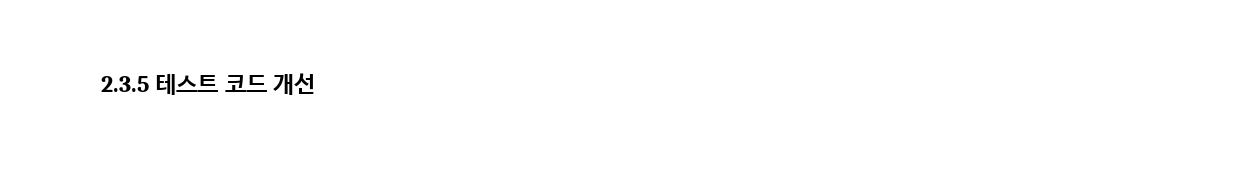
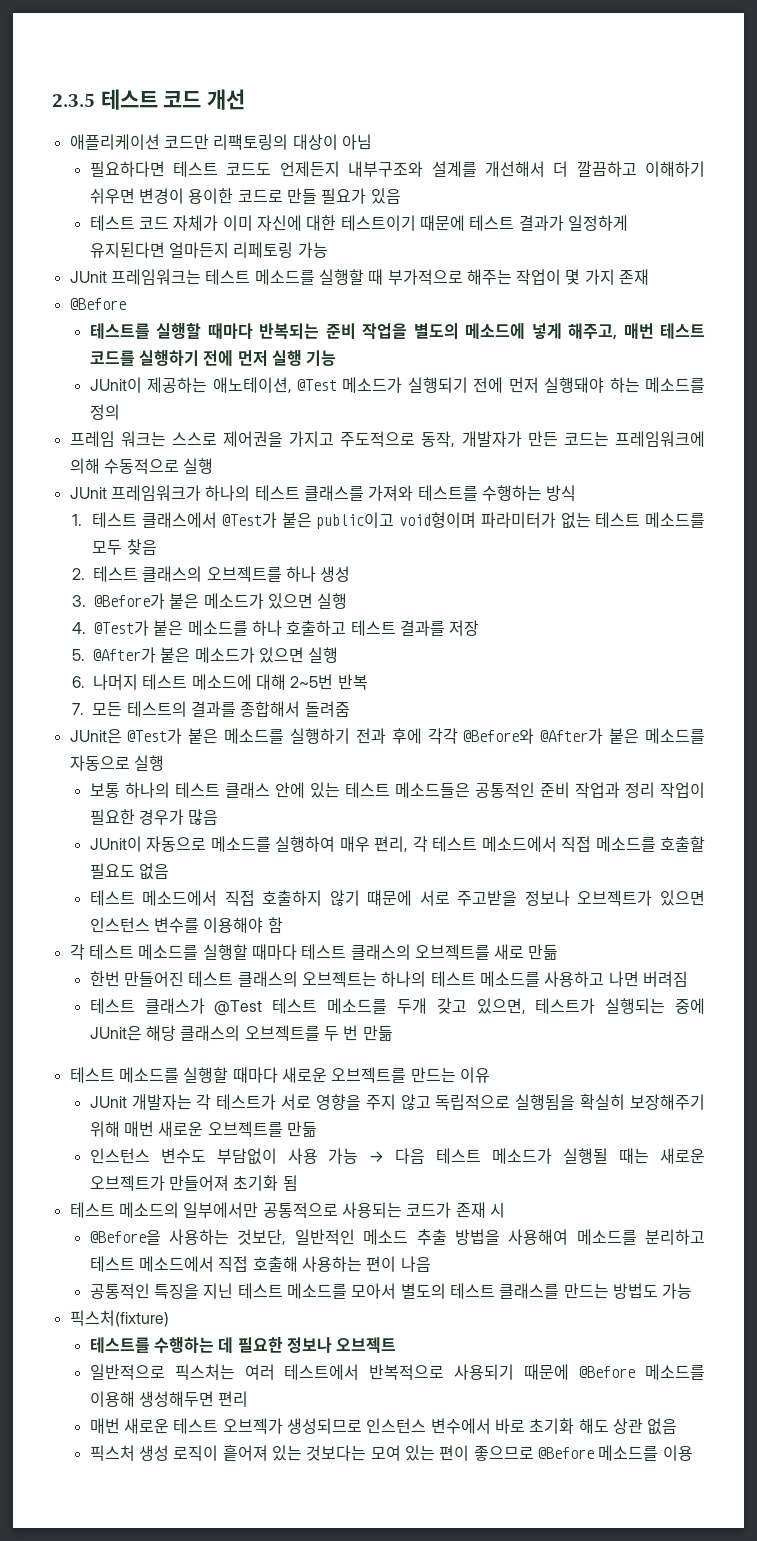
+ 애플리케이션 코드만 리팩토링의 대상이 아님
+ 필요하다면 테스트 코드도 언제든지 내부구조와 설계를 개선해서 더 깔끔하고 이해하기 쉬우면 변경이 용이한 코드로 만들 필요가 있음
+ 테스트 코드 자체가 이미 자신에 대한 테스트이기 때문에 테스트 결과가 일정하게 유지된다면 얼마든지 리페토링 가능
+ JUnit 프레임워크는 테스트 메소드를 실행할 때 부가적으로 해주는 작업이 몇 가지 존재
+ @Before
+ 테스트를 실행할 때마다 반복되는 준비 작업을 별도의 메소드에 넣게 해주고, 매번 테스트 코드를 실행하기 전에 먼저 실행 기능
+ JUnit이 제공하는 애노테이션, @Test 메소드가 실행되기 전에 먼저 실행돼야 하는 메소드를 정의
+ 프레임 워크는 스스로 제어권을 가지고 주도적으로 동작, 개발자가 만든 코드는 프레임워크에 의해 수동적으로 실행
+ JUnit 프레임워크가 하나의 테스트 클래스를 가져와 테스트를 수행하는 방식
+ 1. 테스트 클래스에서 @Test가 붙은 public이고 void형이며 파라미터가 없는 테스트 메소드를 모두 찾음
+ 2. 테스트 클래스의 오브젝트를 하나 생성
+ 3. @Before가 붙은 메소드가 있으면 실행
+ 4. @Test가 붙은 메소드를 하나 호출하고 테스트 결과를 저장
+ 5. @After가 붙은 메소드가 있으면 실행
+ 6. 나머지 테스트 메소드에 대해 2~5번 반복
+ 7. 모든 테스트의 결과를 종합해서 돌려줌
+ JUnit은 @Test가 붙은 메소드를 실행하기 전과 후에 각각 @Before와 @After가 붙은 메소드를 자동으로 실행
+ 보통 하나의 테스트 클래스 안에 있는 테스트 메소드들은 공통적인 준비 작업과 정리 작업이 필요한 경우가 많음
+ JUnit이 자동으로 메소드를 실행하여 매우 편리, 각 테스트 메소드에서 직접 메소드를 호출할 필요도 없음
+ 테스트 메소드에서 직접 호출하지 않기 떄문에 서로 주고받을 정보나 오브젝트가 있으면 인스턴스 변수를 이용해야 함
+ 각 테스트 메소드를 실행할 때마다 테스트 클래스의 오브젝트를 새로 만듦
+ 한번 만들어진 테스트 클래스의 오브젝트는 하나의 테스트 메소드를 사용하고 나면 버려짐
+ 테스트 클래스가 @Test 테스트 메소드를 두개 갖고 있으면, 테스트가 실행되는 중에 JUnit은 해당 클래스의 오브젝트를 두 번 만듦
+ 테스트 메소드를 실행할 때마다 새로운 오브젝트를 만드는 이유
+ JUnit 개발자는 각 테스트가 서로 영향을 주지 않고 독립적으로 실행됨을 확실히 보장해주기 위해 매번 새로운 오브젝트를 만듦
+ 인스턴스 변수도 부담없이 사용 가능 → 다음 테스트 메소드가 실행될 때는 새로운 오브젝트가 만들어져 초기화 됨
+ 테스트 메소드의 일부에서만 공통적으로 사용되는 코드가 존재 시
+ @Before을 사용하는 것보단, 일반적인 메소드 추출 방법을 사용해여 메소드를 분리하고 테스트 메소드에서 직접 호출해 사용하는 편이 나음
+ 공통적인 특징을 지닌 테스트 메소드를 모아서 별도의 테스트 클래스를 만드는 방법도 가능
+ 픽스처(fixture)
+ 테스트를 수행하는 데 필요한 정보나 오브젝트
+ 일반적으로 픽스처는 여러 테스트에서 반복적으로 사용되기 때문에 @Before 메소드를 이용해 생성해두면 편리
+ 매번 새로운 테스트 오브젝가 생성되므로 인스턴스 변수에서 바로 초기화 해도 상관 없음
+ 픽스처 생성 로직이 흩어져 있는 것보다는 모여 있는 편이 좋으므로 @Before 메소드를 이용

